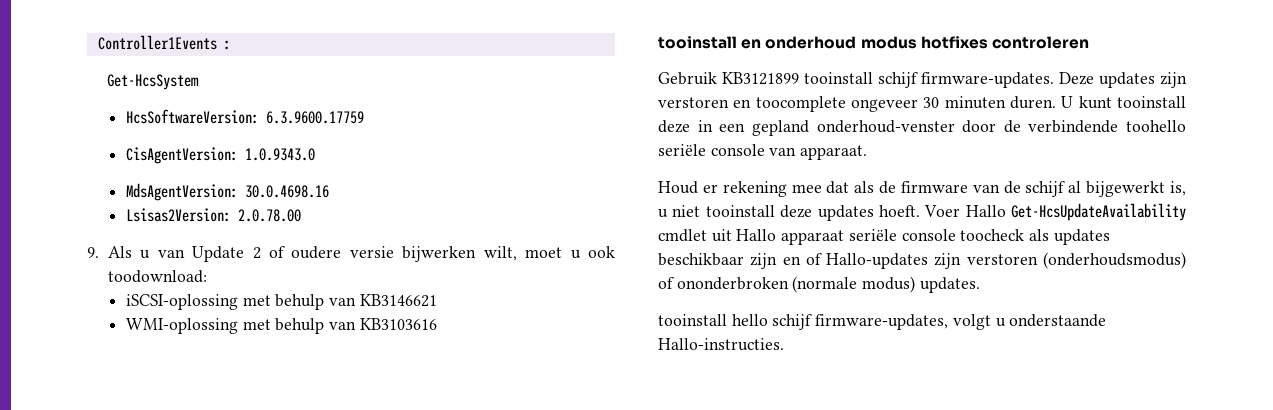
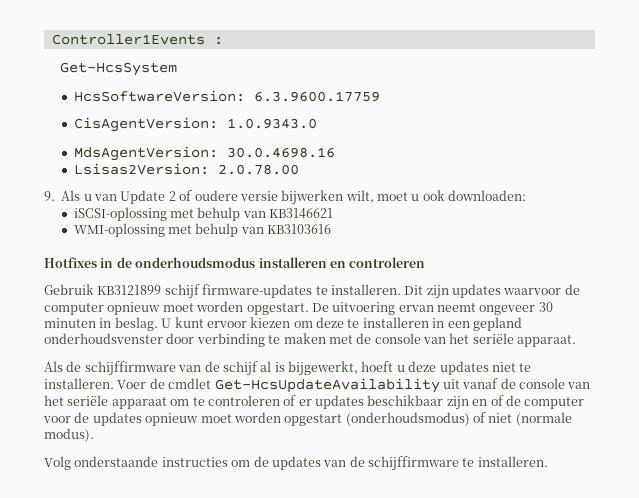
- 9. Als u van Update 2 of oudere versie bijwerken wilt, moet u ook toodownload:
+ 9. Als u van Update 2 of oudere versie bijwerken wilt, moet u ook downloaden:
- tooinstall en onderhoud modus hotfixes controleren
- Gebruik KB3121899 tooinstall schijf firmware-updates. Deze updates zijn verstoren en toocomplete ongeveer 30 minuten duren. U kunt tooinstall deze in een gepland onderhoud-venster door de verbindende toohello seriële console van apparaat.
- Houd er rekening mee dat als de firmware van de schijf al bijgewerkt is, u niet tooinstall deze updates hoeft. Voer Hallo Get-HcsUpdateAvailability cmdlet uit Hallo apparaat seriële console toocheck als updates beschikbaar zijn en of Hallo-updates zijn verstoren (onderhoudsmodus) of ononderbroken (normale modus) updates.
- tooinstall hello schijf firmware-updates, volgt u onderstaande Hallo-instructies.
+ Hotfixes in de onderhoudsmodus installeren en controleren
+ Gebruik KB3121899 schijf firmware-updates te installeren. Dit zijn updates waarvoor de computer opnieuw moet worden opgestart. De uitvoering ervan neemt ongeveer 30 minuten in beslag. U kunt ervoor kiezen om deze te installeren in een gepland onderhoudsvenster door verbinding te maken met de console van het seriële apparaat.
+ Als de schijffirmware van de schijf al is bijgewerkt, hoeft u deze updates niet te installeren. Voer de cmdlet Get-HcsUpdateAvailability uit vanaf de console van het seriële apparaat om te controleren of er updates beschikbaar zijn en of de computer voor de updates opnieuw moet worden opgestart (onderhoudsmodus) of niet (normale modus).
+ Volg onderstaande instructies om de updates van de schijffirmware te installeren.

